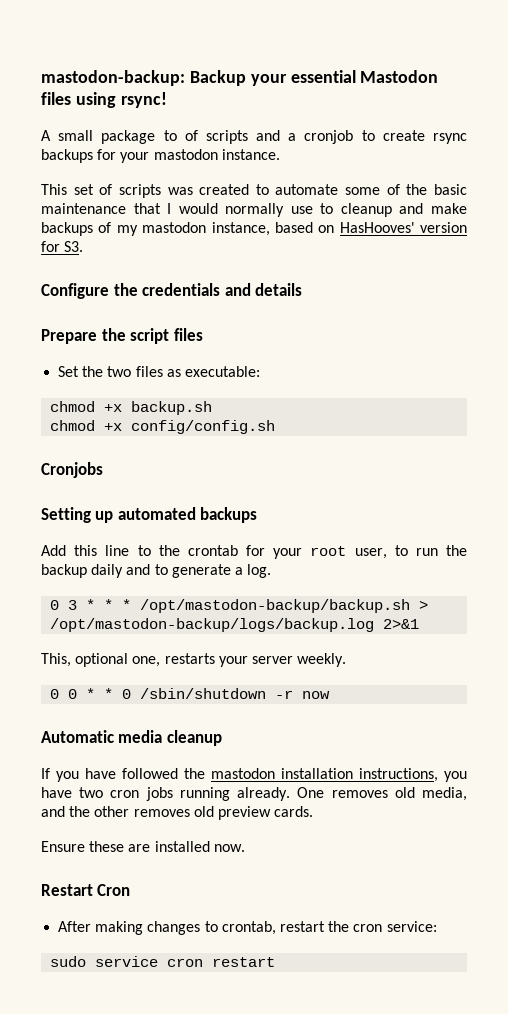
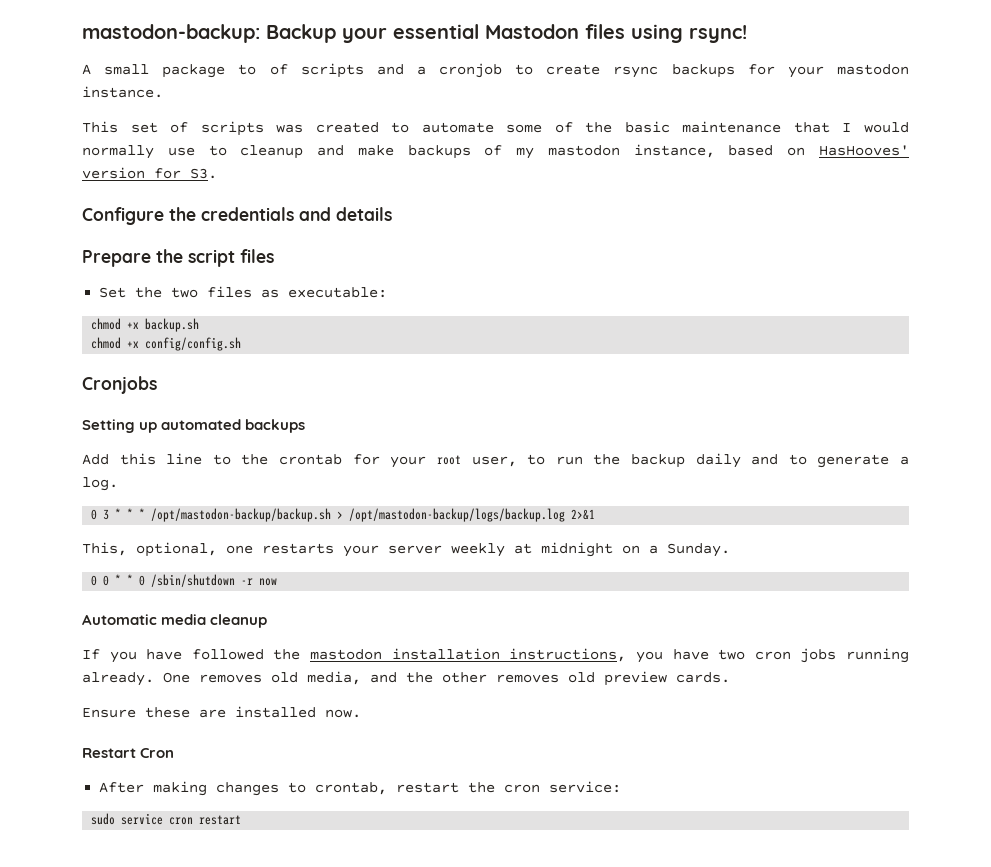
- This, optional one, restarts your server weekly.
+ This, optional, one restarts your server weekly at midnight on a Sunday.

